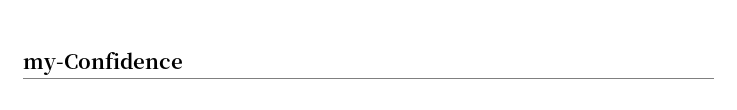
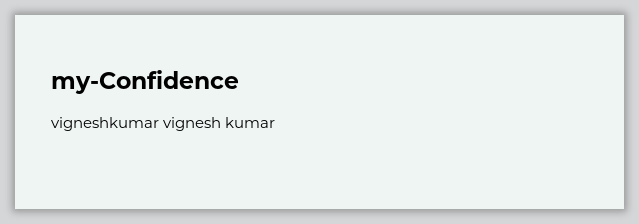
+ vigneshkumar vignesh kumar

